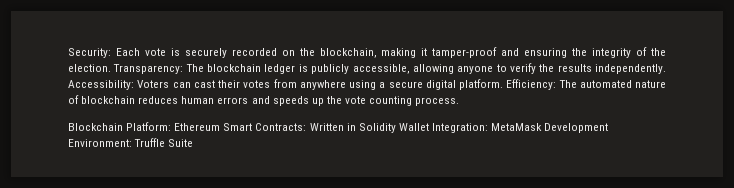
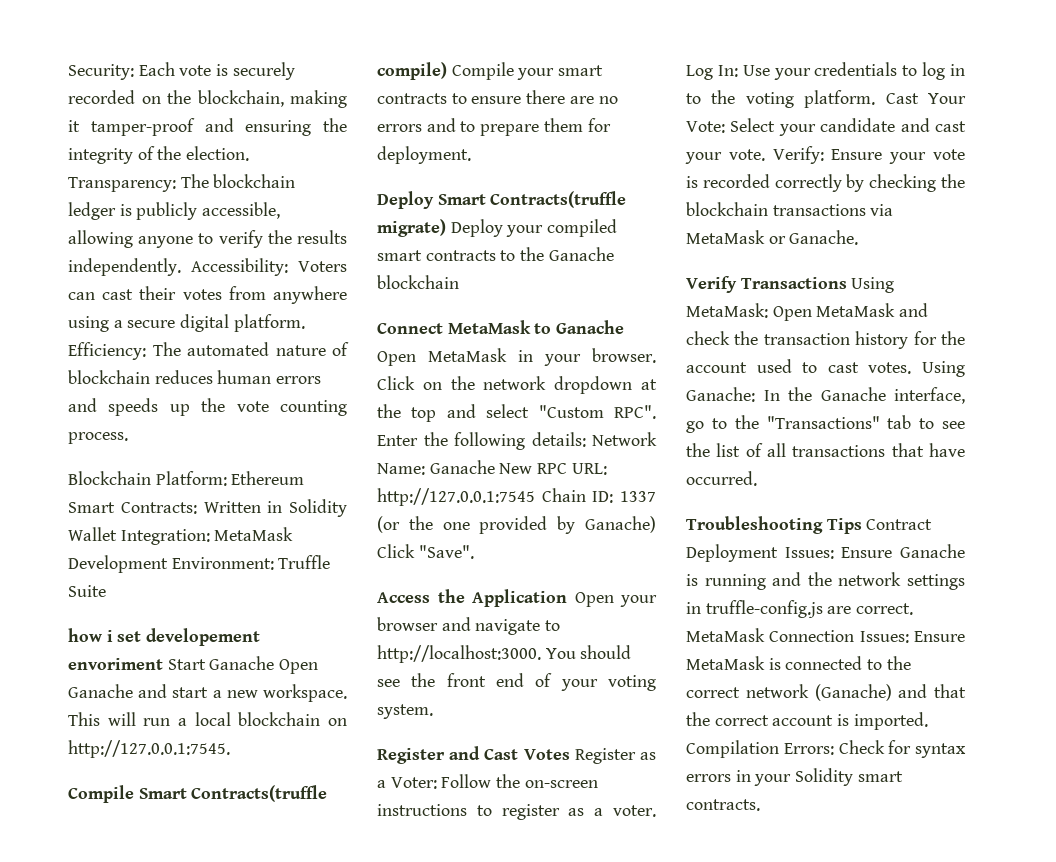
+ how i set developement envoriment Start Ganache Open Ganache and start a new workspace. This will run a local blockchain on http://127.0.0.1:7545.
+ Compile Smart Contracts(truffle compile) Compile your smart contracts to ensure there are no errors and to prepare them for deployment.
+ Deploy Smart Contracts(truffle migrate) Deploy your compiled smart contracts to the Ganache blockchain
+ Connect MetaMask to Ganache Open MetaMask in your browser. Click on the network dropdown at the top and select "Custom RPC". Enter the following details: Network Name: Ganache New RPC URL: http://127.0.0.1:7545 Chain ID: 1337 (or the one provided by Ganache) Click "Save".
+ Access the Application Open your browser and navigate to http://localhost:3000. You should see the front end of your voting system.
+ Register and Cast Votes Register as a Voter: Follow the on-screen instructions to register as a voter. Log In: Use your credentials to log in to the voting platform. Cast Your Vote: Select your candidate and cast your vote. Verify: Ensure your vote is recorded correctly by checking the blockchain transactions via MetaMask or Ganache.
+ Verify Transactions Using MetaMask: Open MetaMask and check the transaction history for the account used to cast votes. Using Ganache: In the Ganache interface, go to the "Transactions" tab to see the list of all transactions that have occurred.
+ Troubleshooting Tips Contract Deployment Issues: Ensure Ganache is running and the network settings in truffle-config.js are correct. MetaMask Connection Issues: Ensure MetaMask is connected to the correct network (Ganache) and that the correct account is imported. Compilation Errors: Check for syntax errors in your Solidity smart contracts.

